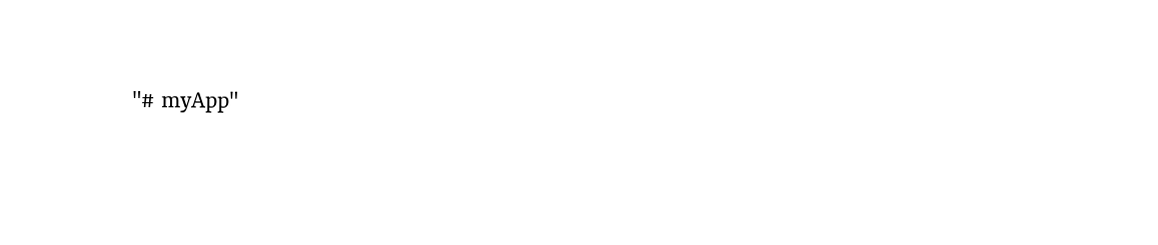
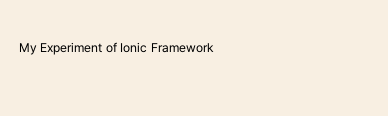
- "# myApp"
+ My Experiment of Ionic Framework

